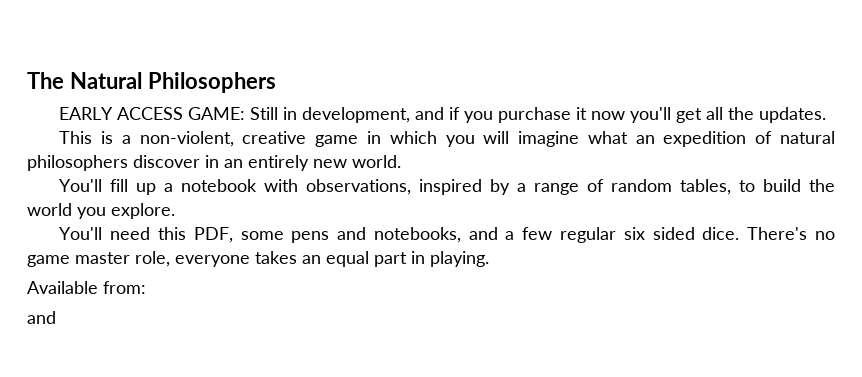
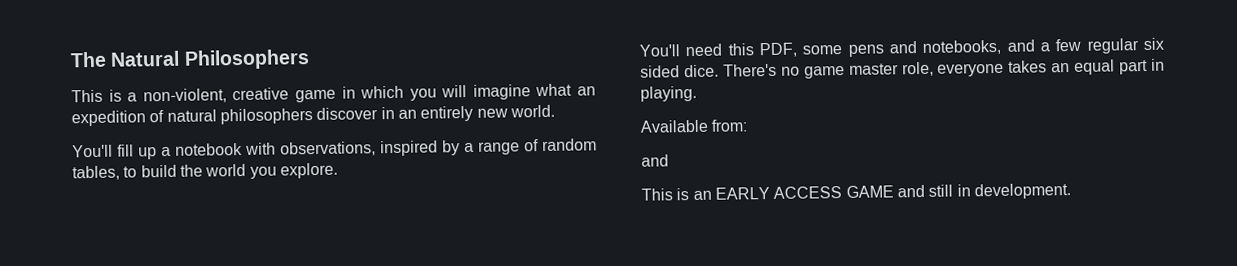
- EARLY ACCESS GAME: Still in development, and if you purchase it now you'll get all the updates.
+ This is an EARLY ACCESS GAME and still in development.

